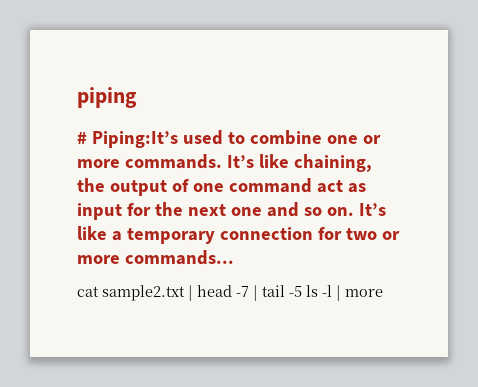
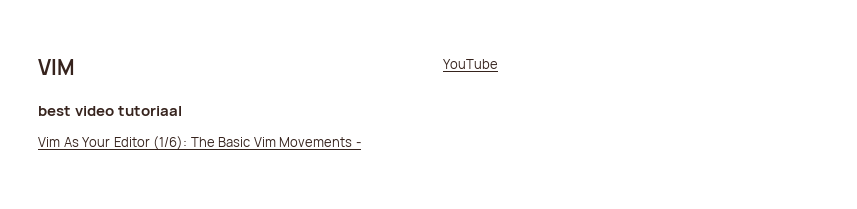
- piping
- # Piping:It’s used to combine one or more commands. It’s like chaining, the output of one command act as input for the next one and so on. It’s like a temporary connection for two or more commands...
- cat sample2.txt | head -7 | tail -5 ls -l | more
+ VIM
+ best video tutoriaal
+ Vim As Your Editor (1/6): The Basic Vim Movements - YouTube

